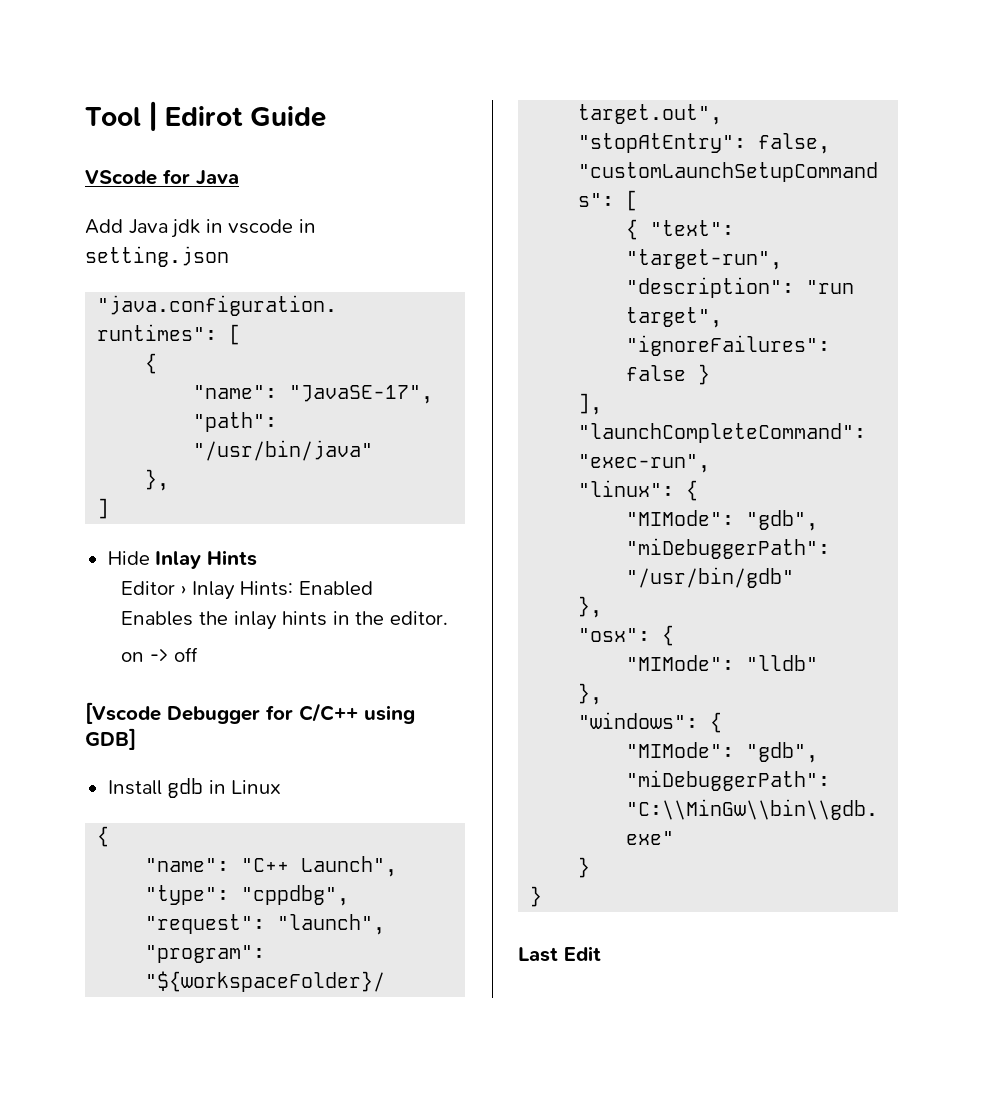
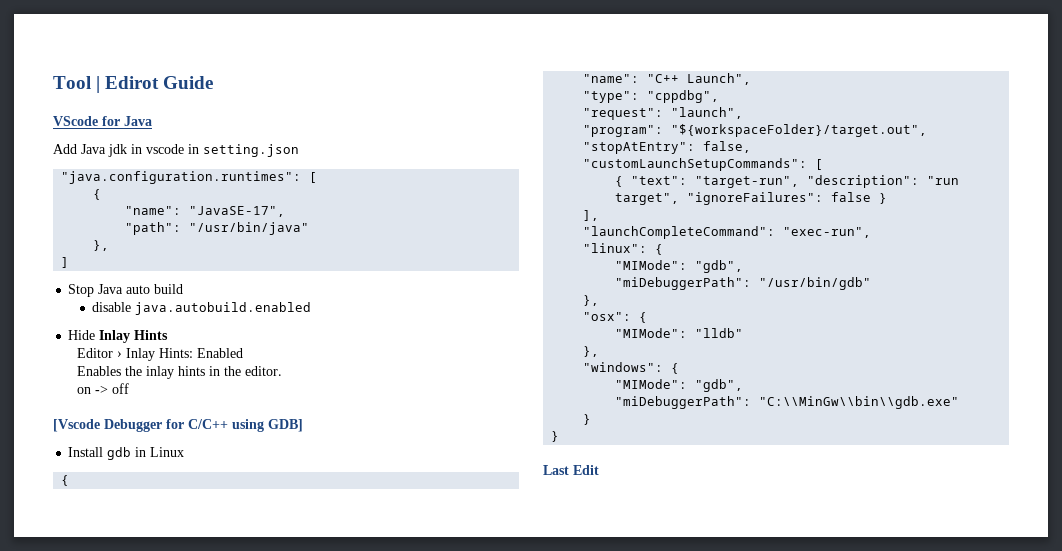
+ Stop Java auto build
+ disable java.autobuild.enabled

